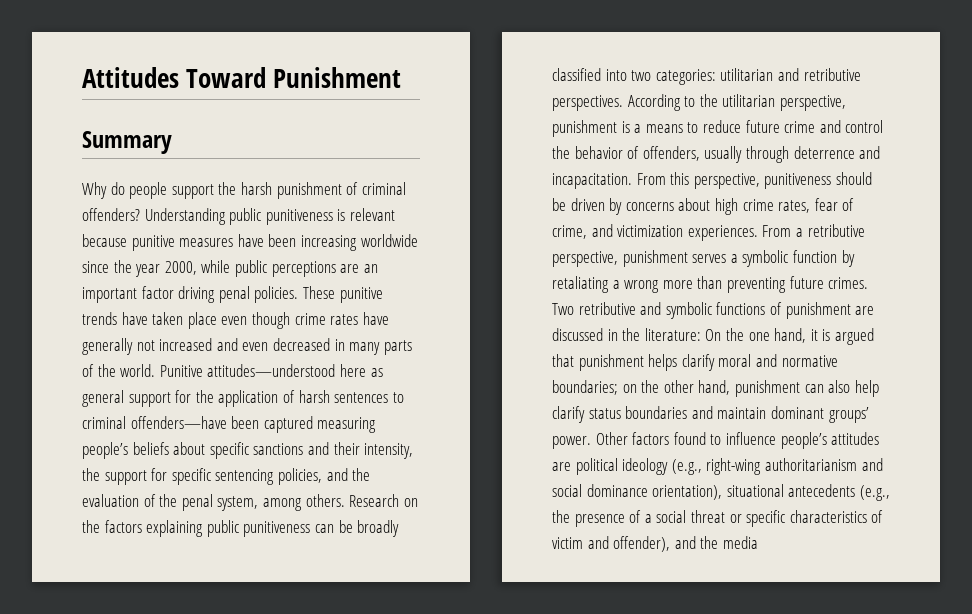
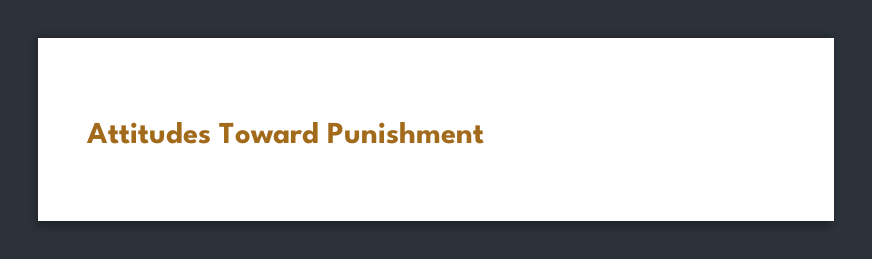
- Summary
- Why do people support the harsh punishment of criminal offenders? Understanding public punitiveness is relevant because punitive measures have been increasing worldwide since the year 2000, while public perceptions are an important factor driving penal policies. These punitive trends have taken place even though crime rates have generally not increased and even decreased in many parts of the world. Punitive attitudes—understood here as general support for the application of harsh sentences to criminal offenders—have been captured measuring people’s beliefs about specific sanctions and their intensity, the support for specific sentencing policies, and the evaluation of the penal system, among others. Research on the factors explaining public punitiveness can be broadly classified into two categories: utilitarian and retributive perspectives. According to the utilitarian perspective, punishment is a means to reduce future crime and control the behavior of offenders, usually through deterrence and incapacitation. From this perspective, punitiveness should be driven by concerns about high crime rates, fear of crime, and victimization experiences. From a retributive perspective, punishment serves a symbolic function by retaliating a wrong more than preventing future crimes. Two retributive and symbolic functions of punishment are discussed in the literature: On the one hand, it is argued that punishment helps clarify moral and normative boundaries; on the other hand, punishment can also help clarify status boundaries and maintain dominant groups’ power. Other factors found to influence people’s attitudes are political ideology (e.g., right-wing authoritarianism and social dominance orientation), situational antecedents (e.g., the presence of a social threat or specific characteristics of victim and offender), and the media

